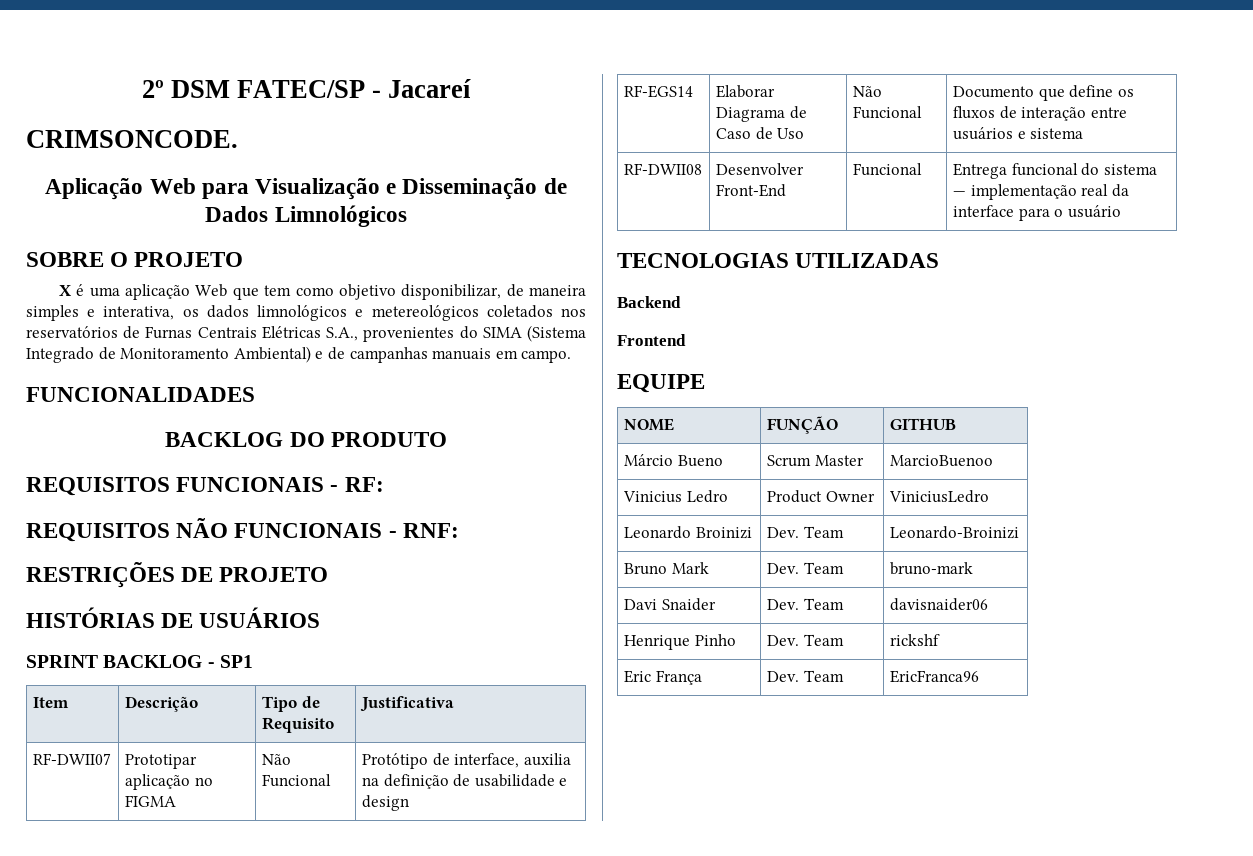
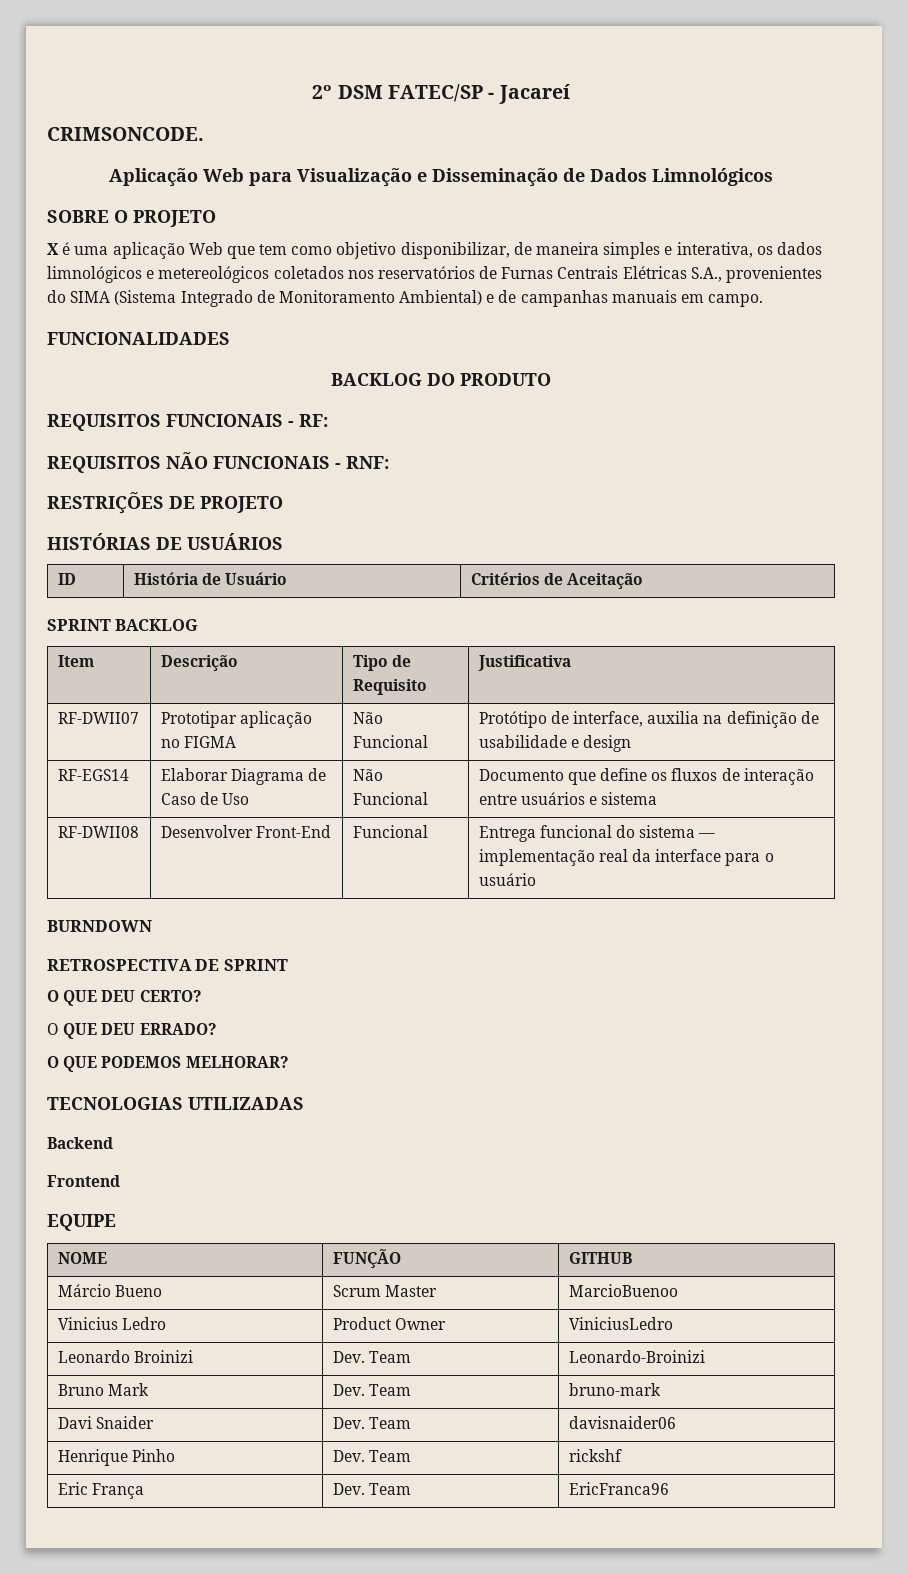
+ ID | História de Usuário | Critérios de Aceitação
- SPRINT BACKLOG - SP1
+ SPRINT BACKLOG
+ BURNDOWN
+ RETROSPECTIVA DE SPRINT
+ O QUE DEU CERTO?
+ O QUE DEU ERRADO?
+ O QUE PODEMOS MELHORAR?

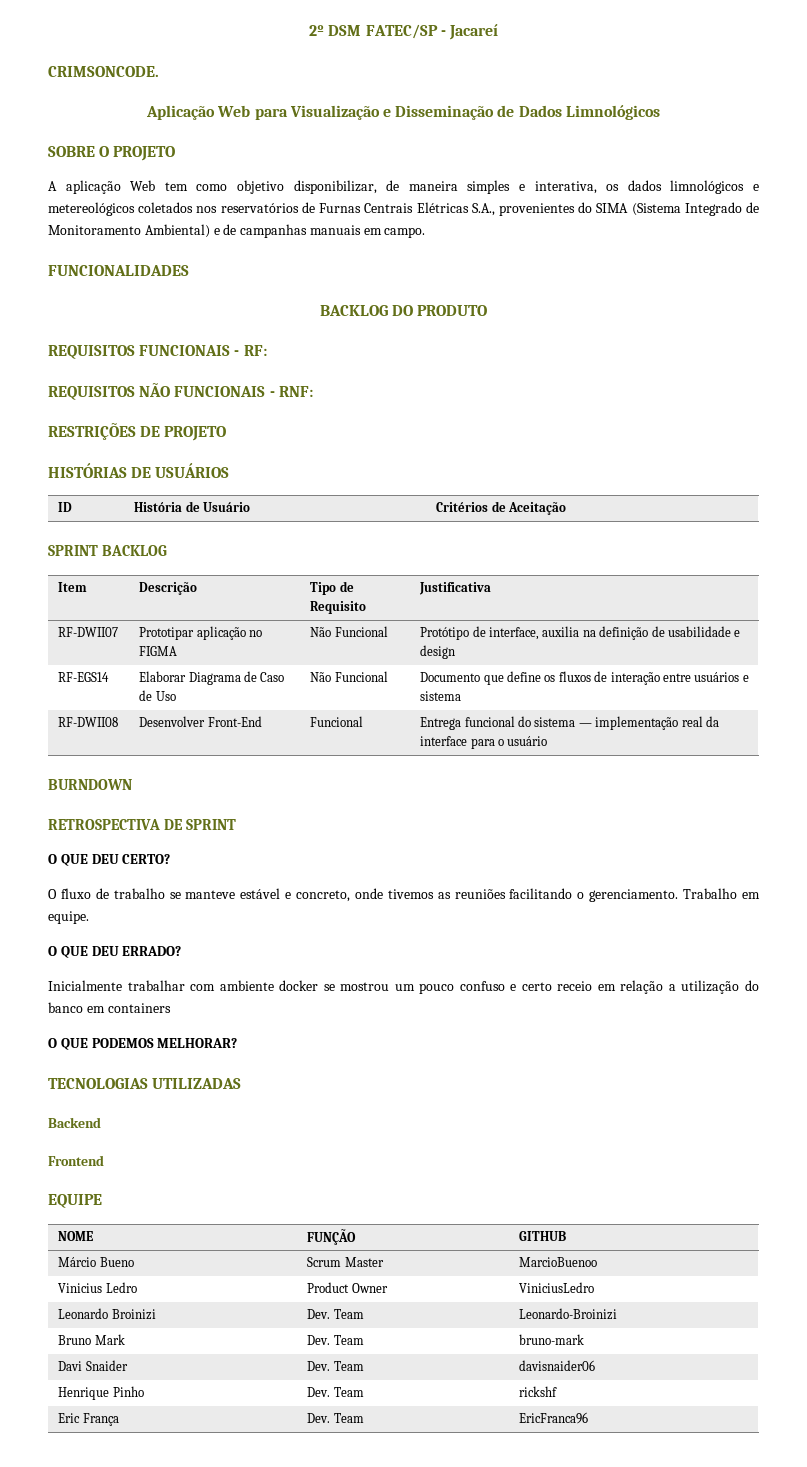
- X é uma aplicação Web que tem como objetivo disponibilizar, de maneira simples e interativa, os dados limnológicos e metereológicos coletados nos reservatórios de Furnas Centrais Elétricas S.A., provenientes do SIMA (Sistema Integrado de Monitoramento Ambiental) e de campanhas manuais em campo.
+ A aplicação Web tem como objetivo disponibilizar, de maneira simples e interativa, os dados limnológicos e metereológicos coletados nos reservatórios de Furnas Centrais Elétricas S.A., provenientes do SIMA (Sistema Integrado de Monitoramento Ambiental) e de campanhas manuais em campo.
+ O fluxo de trabalho se manteve estável e concreto, onde tivemos as reuniões facilitando o gerenciamento. Trabalho em equipe.
  O QUE DEU ERRADO?
+ Inicialmente trabalhar com ambiente docker se mostrou um pouco confuso e certo receio em relação a utilização do banco em containers

